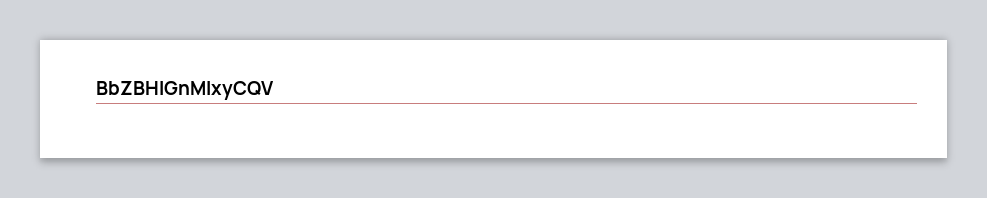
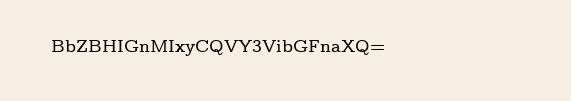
- BbZBHIGnMIxyCQV
+ BbZBHIGnMIxyCQVY3VibGFnaXQ=

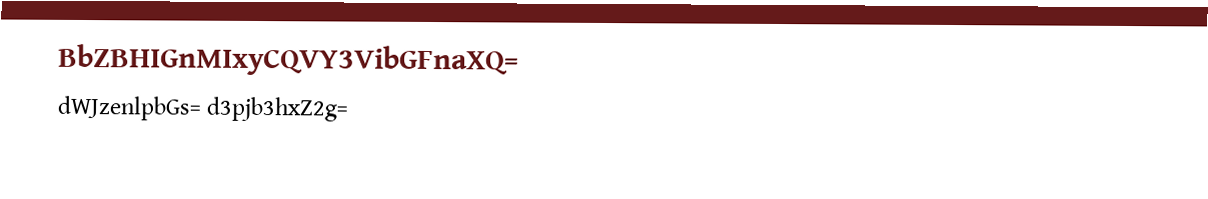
+ dWJzenlpbGs= d3pjb3hxZ2g=

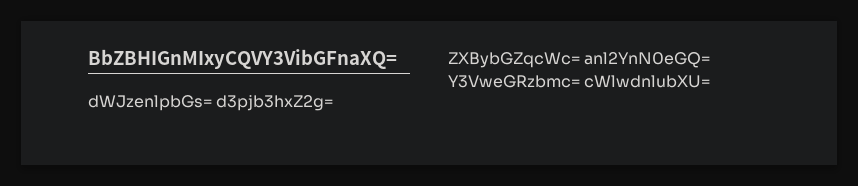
- dWJzenlpbGs= d3pjb3hxZ2g=
+ dWJzenlpbGs= d3pjb3hxZ2g= ZXBybGZqcWc= anl2YnN0eGQ= Y3VweGRzbmc= cWlwdnlubXU=

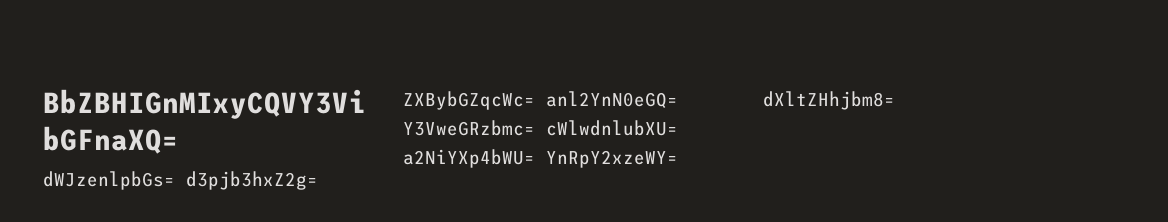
- dWJzenlpbGs= d3pjb3hxZ2g= ZXBybGZqcWc= anl2YnN0eGQ= Y3VweGRzbmc= cWlwdnlubXU=
+ dWJzenlpbGs= d3pjb3hxZ2g= ZXBybGZqcWc= anl2YnN0eGQ= Y3VweGRzbmc= cWlwdnlubXU= a2NiYXp4bWU= YnRpY2xzeWY= dXltZHhjbm8=

